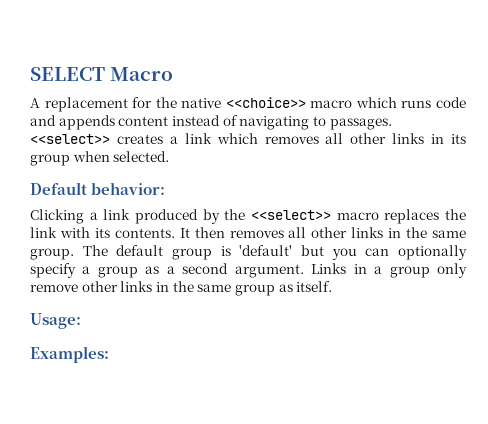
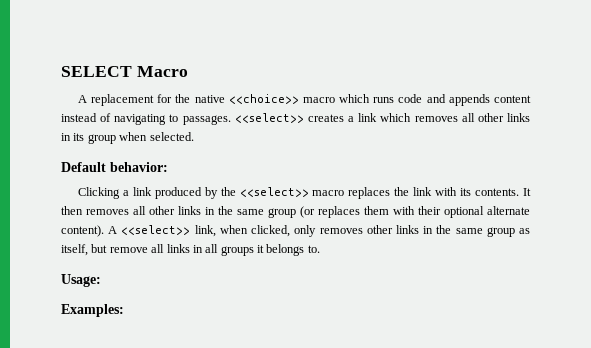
- It then removes all other links in the same group. The default group is 'default' but you can optionally specify a group as a second argument. Links in a group only remove other links in the same group as itself.
+ It then removes all other links in the same group (or replaces them with their optional alternate content). A <<select>> link, when clicked, only removes other links in the same group as itself, but remove all links in all groups it belongs to.

